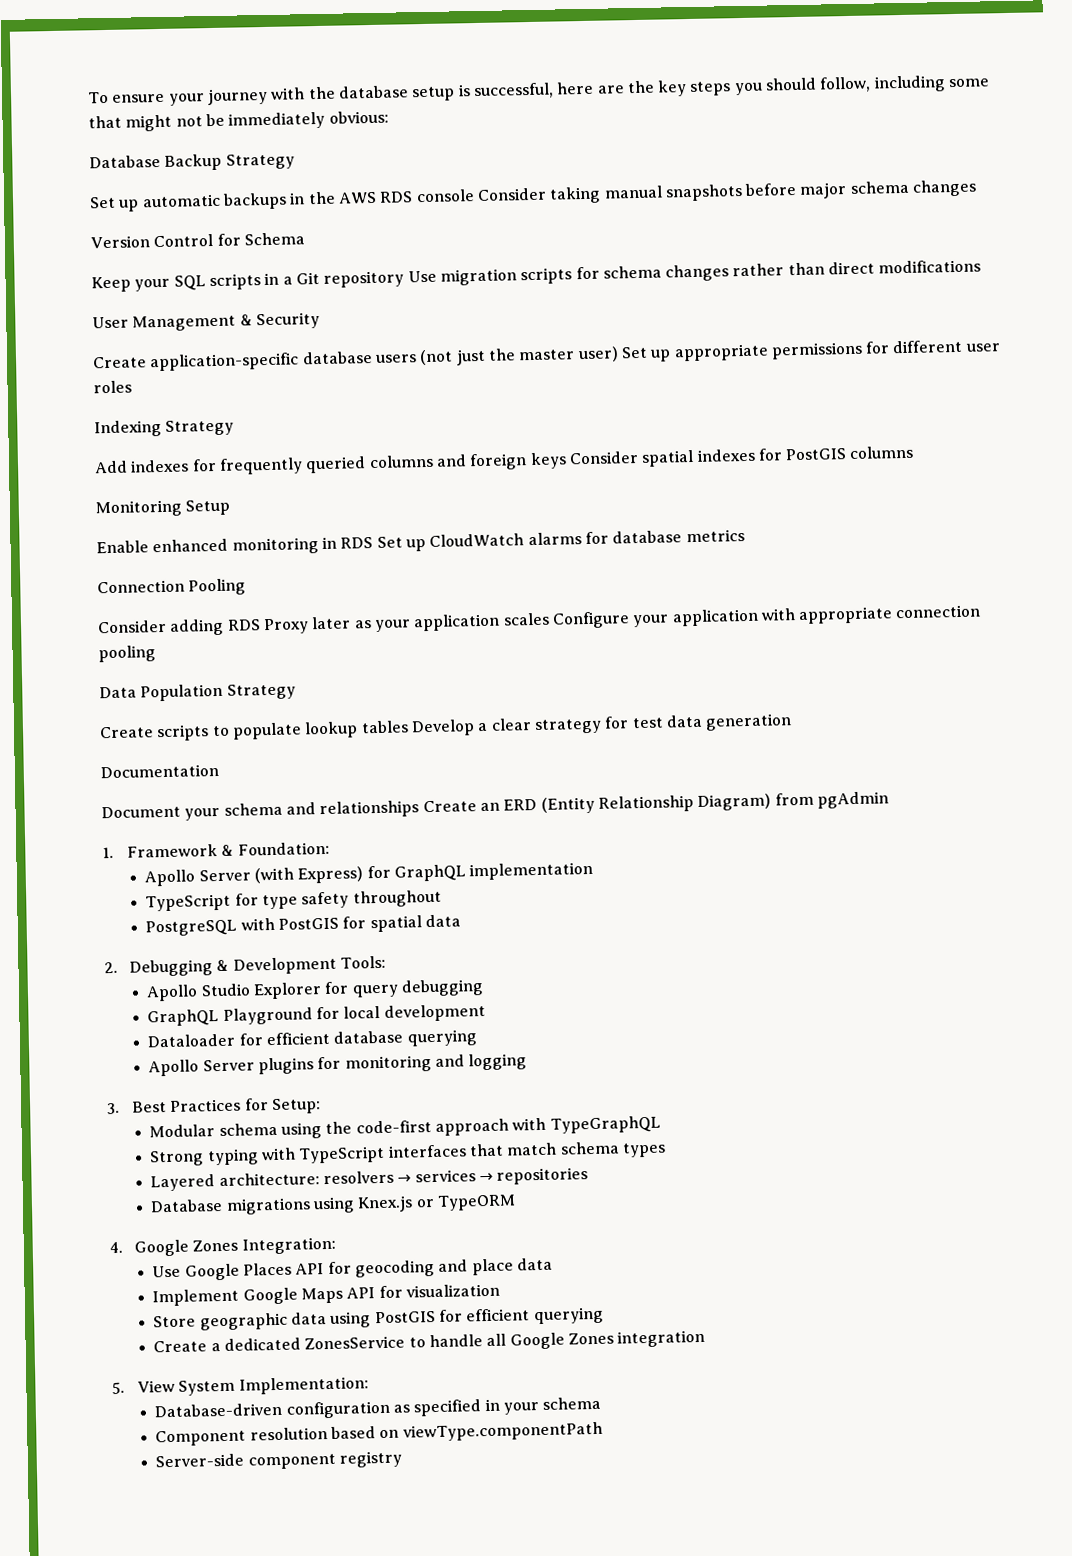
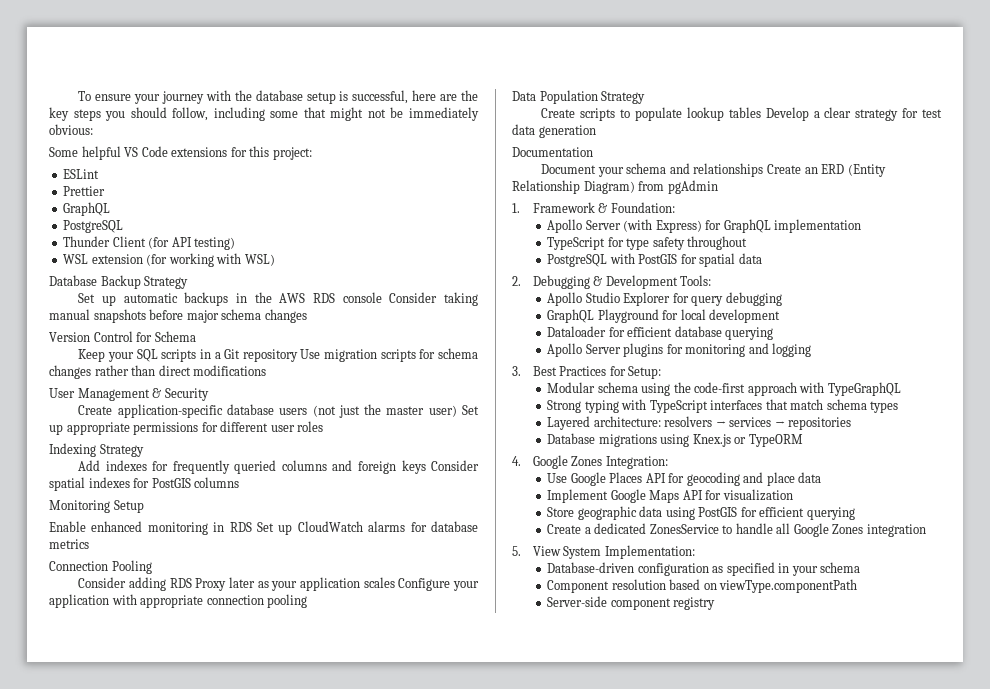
+ Some helpful VS Code extensions for this project:
+ ESLint
+ Prettier
+ GraphQL
+ PostgreSQL
+ Thunder Client (for API testing)
+ WSL extension (for working with WSL)

